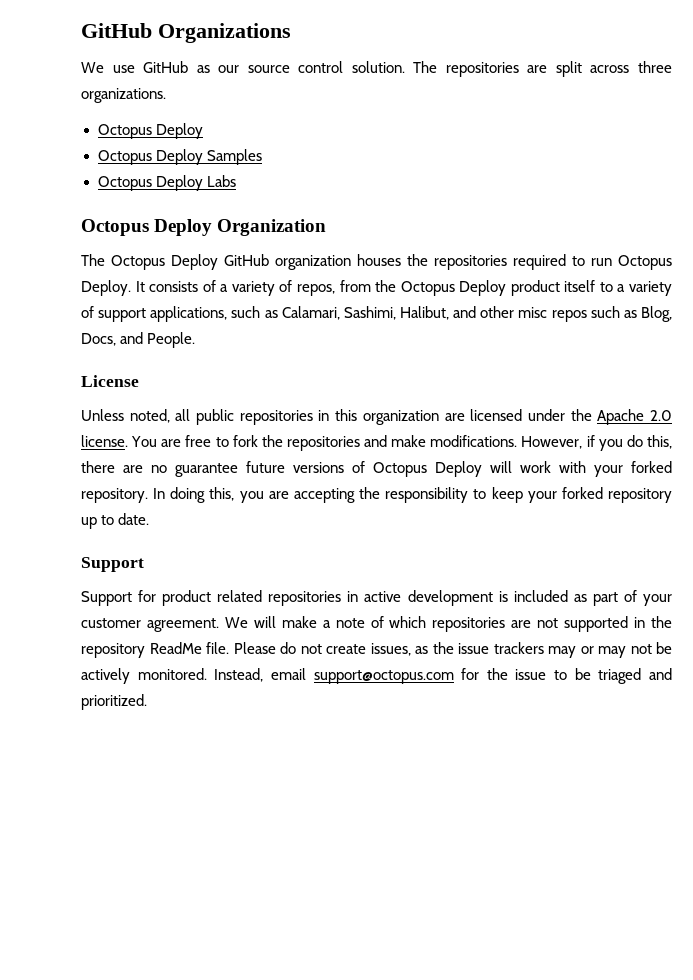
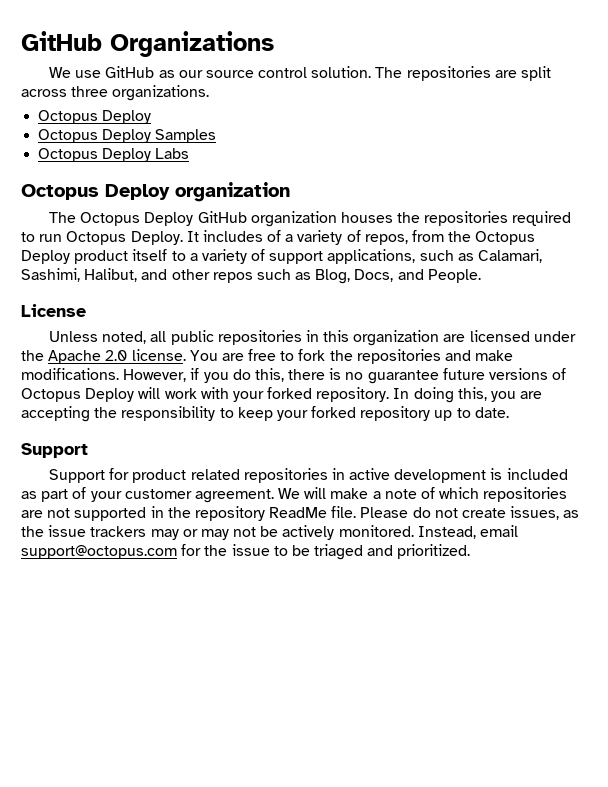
- Octopus Deploy Organization
+ Octopus Deploy organization
- It consists of a variety of repos, from the Octopus Deploy product itself to a variety of support applications, such as Calamari, Sashimi, Halibut, and other misc repos such as Blog, Docs, and People.
+ It includes of a variety of repos, from the Octopus Deploy product itself to a variety of support applications, such as Calamari, Sashimi, Halibut, and other repos such as Blog, Docs, and People.
- However, if you do this, there are no guarantee future versions of Octopus Deploy will work with your forked repository.
+ However, if you do this, there is no guarantee future versions of Octopus Deploy will work with your forked repository.

